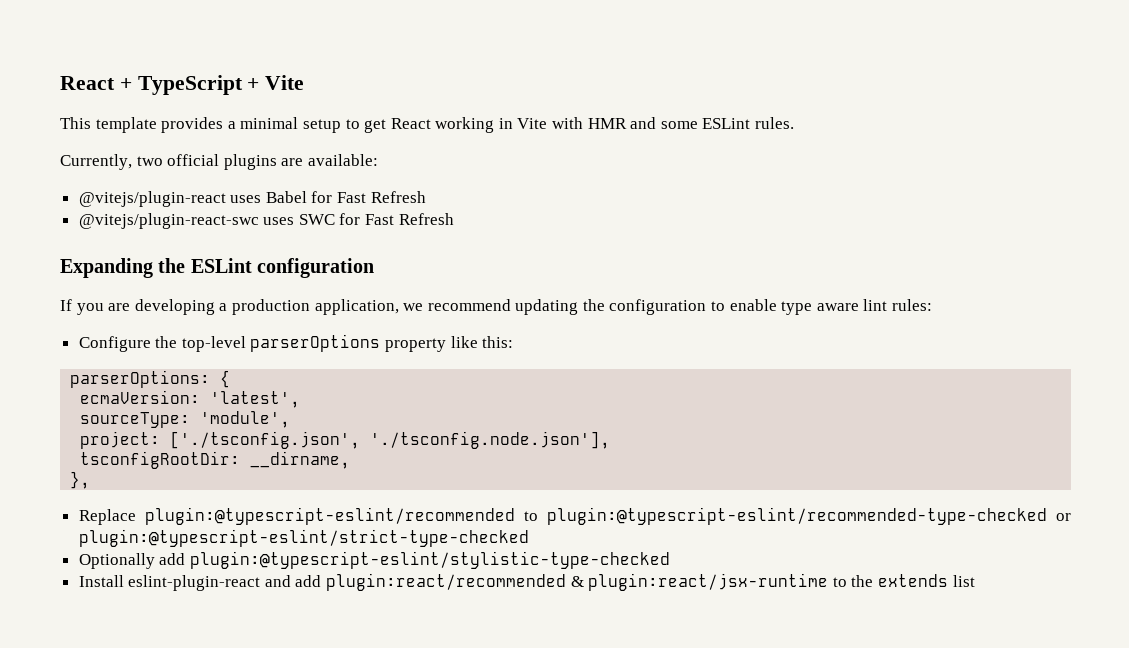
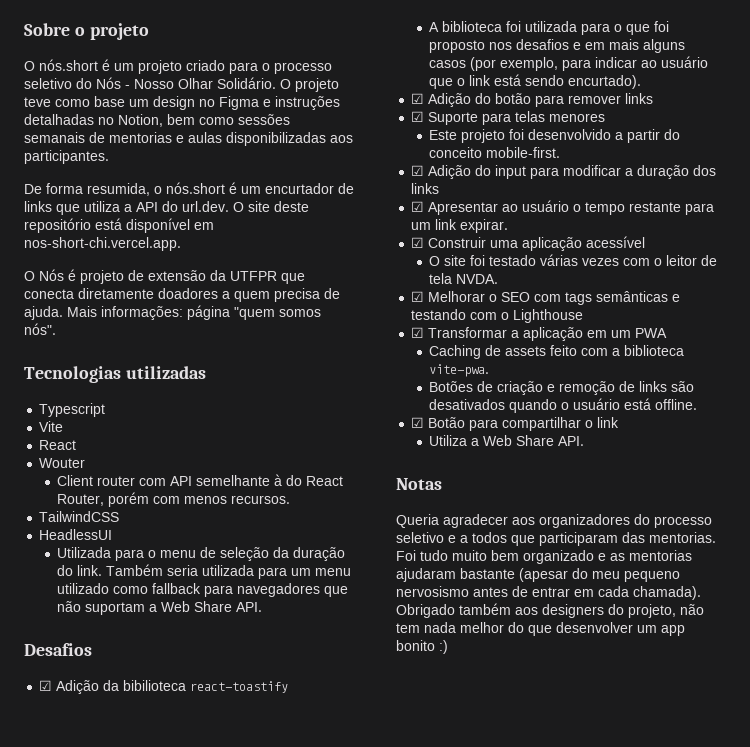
- React + TypeScript + Vite
- This template provides a minimal setup to get React working in Vite with HMR and some ESLint rules.
- Currently, two official plugins are available:
- @vitejs/plugin-react uses Babel for Fast Refresh
- @vitejs/plugin-react-swc uses SWC for Fast Refresh
- Expanding the ESLint configuration
- If you are developing a production application, we recommend updating the configuration to enable type aware lint rules:
- Configure the top-level parserOptions property like this:
- parserOptions: {
- ecmaVersion: 'latest',
- sourceType: 'module',
- project: ['./tsconfig.json', './tsconfig.node.json'],
- tsconfigRootDir: __dirname,
- },
- Replace plugin:@typescript-eslint/recommended to plugin:@typescript-eslint/recommended-type-checked or plugin:@typescript-eslint/strict-type-checked
- Optionally add plugin:@typescript-eslint/stylistic-type-checked
- Install eslint-plugin-react and add plugin:react/recommended & plugin:react/jsx-runtime to the extends list
+ Sobre o projeto
+ O nós.short é um projeto criado para o processo seletivo do Nós - Nosso Olhar Solidário. O projeto teve como base um design no Figma e instruções detalhadas no Notion, bem como sessões semanais de mentorias e aulas disponibilizadas aos participantes.
+ De forma resumida, o nós.short é um encurtador de links que utiliza a API do url.dev. O site deste repositório está disponível em nos-short-chi.vercel.app.
+ O Nós é projeto de extensão da UTFPR que conecta diretamente doadores a quem precisa de ajuda. Mais informações: página "quem somos nós".
+ Tecnologias utilizadas
+ Typescript
+ Vite
+ React
+ Wouter
+ Client router com API semelhante à do React Router, porém com menos recursos.
+ TailwindCSS
+ HeadlessUI
+ Utilizada para o menu de seleção da duração do link. Também seria utilizada para um menu utilizado como fallback para navegadores que não suportam a Web Share API.
+ Desafios
+ ☑ Adição da bibilioteca react-toastify
+ A biblioteca foi utilizada para o que foi proposto nos desafios e em mais alguns casos (por exemplo, para indicar ao usuário que o link está sendo encurtado).
+ ☑ Adição do botão para remover links
+ ☑ Suporte para telas menores
+ Este projeto foi desenvolvido a partir do conceito mobile-first.
+ ☑ Adição do input para modificar a duração dos links
+ ☑ Apresentar ao usuário o tempo restante para um link expirar.
+ ☑ Construir uma aplicação acessível
+ O site foi testado várias vezes com o leitor de tela NVDA.
+ ☑ Melhorar o SEO com tags semânticas e testando com o Lighthouse
+ ☑ Transformar a aplicação em um PWA
+ Caching de assets feito com a biblioteca vite-pwa.
+ Botões de criação e remoção de links são desativados quando o usuário está offline.
+ ☑ Botão para compartilhar o link
+ Utiliza a Web Share API.
+ Notas
+ Queria agradecer aos organizadores do processo seletivo e a todos que participaram das mentorias. Foi tudo muito bem organizado e as mentorias ajudaram bastante (apesar do meu pequeno nervosismo antes de entrar em cada chamada). Obrigado também aos designers do projeto, não tem nada melhor do que desenvolver um app bonito :)

